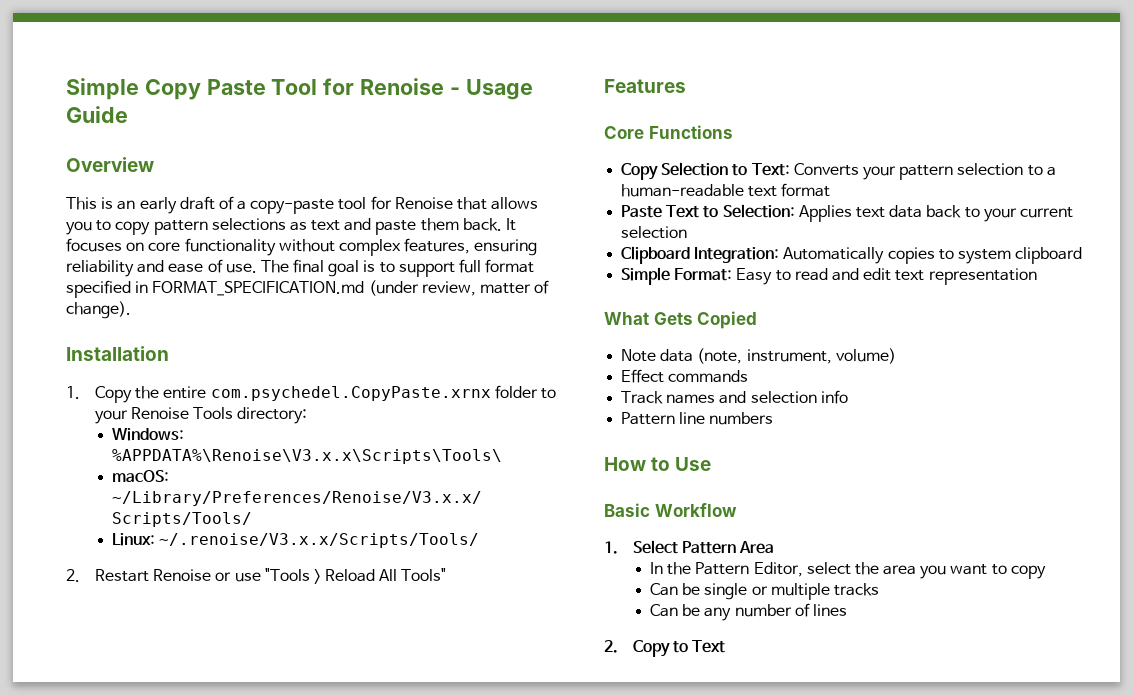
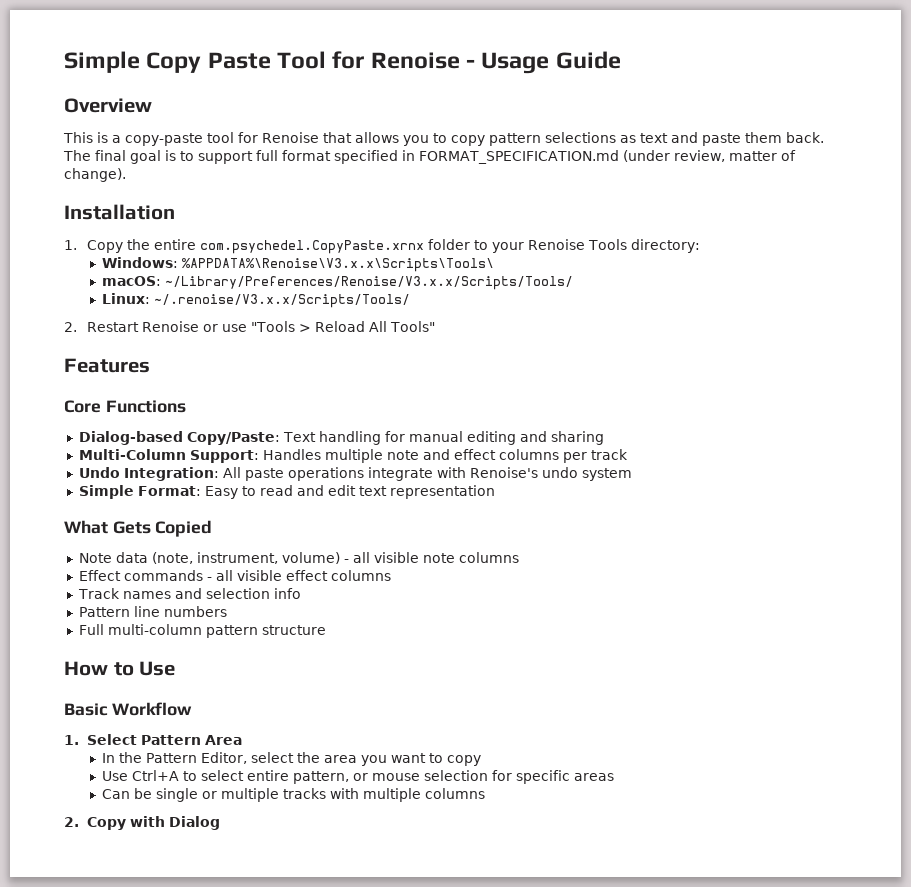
- This is an early draft of a copy-paste tool for Renoise that allows you to copy pattern selections as text and paste them back.
+ This is a copy-paste tool for Renoise that allows you to copy pattern selections as text and paste them back.
- It focuses on core functionality without complex features, ensuring reliability and ease of use.
- Copy Selection to Text: Converts your pattern selection to a human-readable text format
- Paste Text to Selection: Applies text data back to your current selection
- Clipboard Integration: Automatically copies to system clipboard
+ Dialog-based Copy/Paste: Text handling for manual editing and sharing
+ Multi-Column Support: Handles multiple note and effect columns per track
+ Undo Integration: All paste operations integrate with Renoise's undo system
- Note data (note, instrument, volume)
- Effect commands
+ Note data (note, instrument, volume) - all visible note columns
+ Effect commands - all visible effect columns
+ Full multi-column pattern structure
+ Use Ctrl+A to select entire pattern, or mouse selection for specific areas
- Can be single or multiple tracks
- Can be any number of lines
+ Can be single or multiple tracks with multiple columns
- 2. Copy to Text
+ 2. Copy with Dialog

